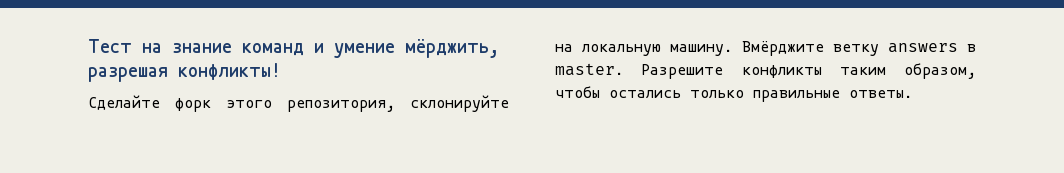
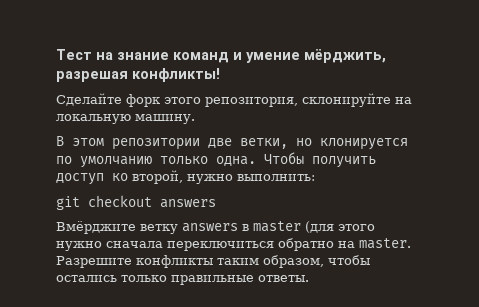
- Сделайте форк этого репозитория, склонируйте на локальную машину. Вмёрджите ветку answers в master.
+ Сделайте форк этого репозитория, склонируйте на локальную машину.
+ В этом репозитории две ветки, но клонируется по умолчанию только одна. Чтобы получить доступ ко второй, нужно выполнить:
+ git checkout answers
+ Вмёрджите ветку answers в master (для этого нужно сначала переключиться обратно на master.

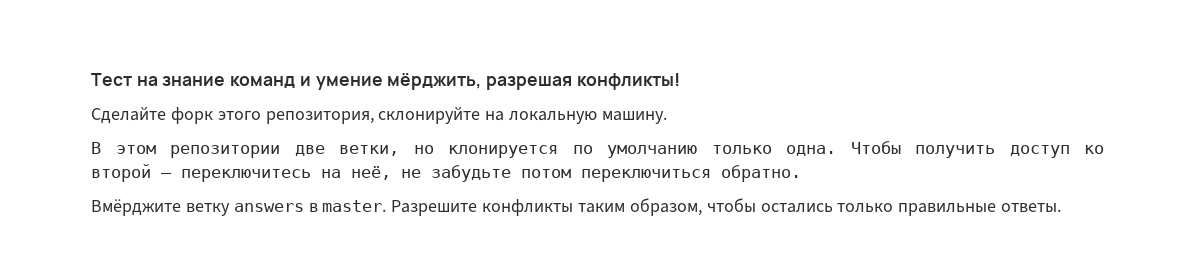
- Чтобы получить доступ ко второй, нужно выполнить:
- git checkout answers
- Вмёрджите ветку answers в master (для этого нужно сначала переключиться обратно на master.
+ Чтобы получить доступ ко второй — переключитесь на неё, не забудьте потом переключиться обратно.
+ Вмёрджите ветку answers в master.

